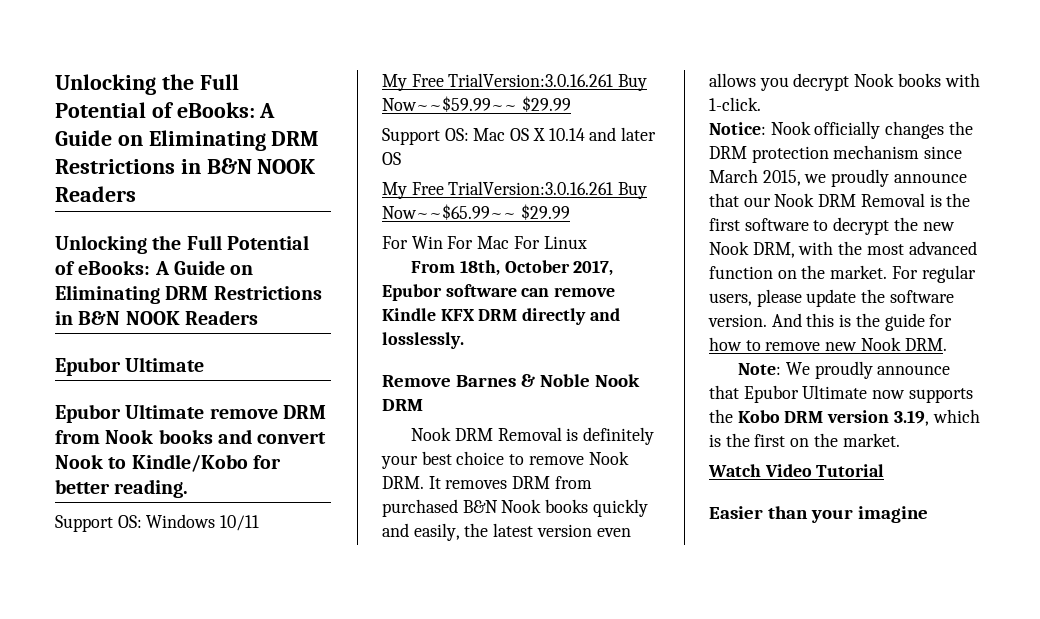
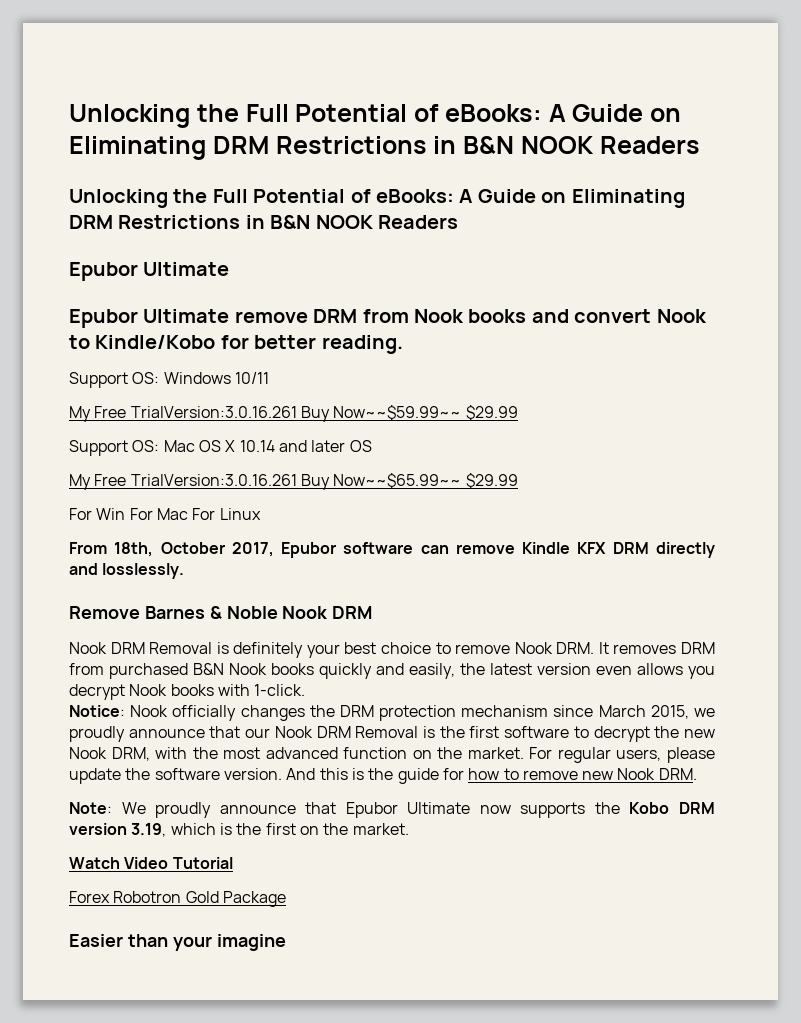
+ Forex Robotron Gold Package

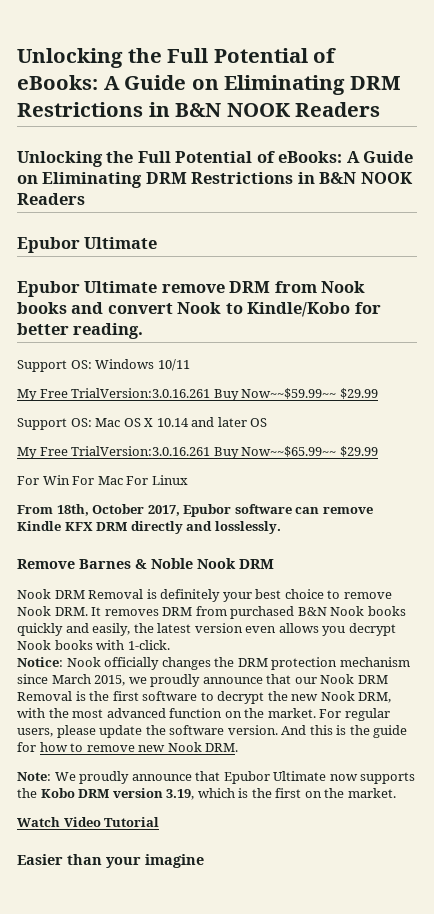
- Forex Robotron Gold Package

